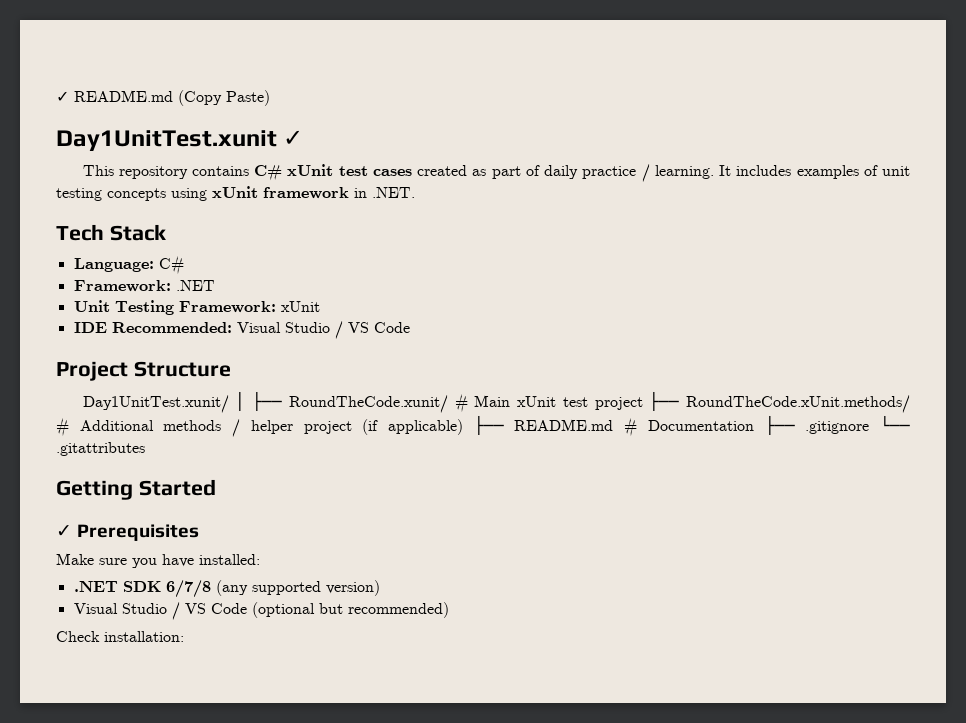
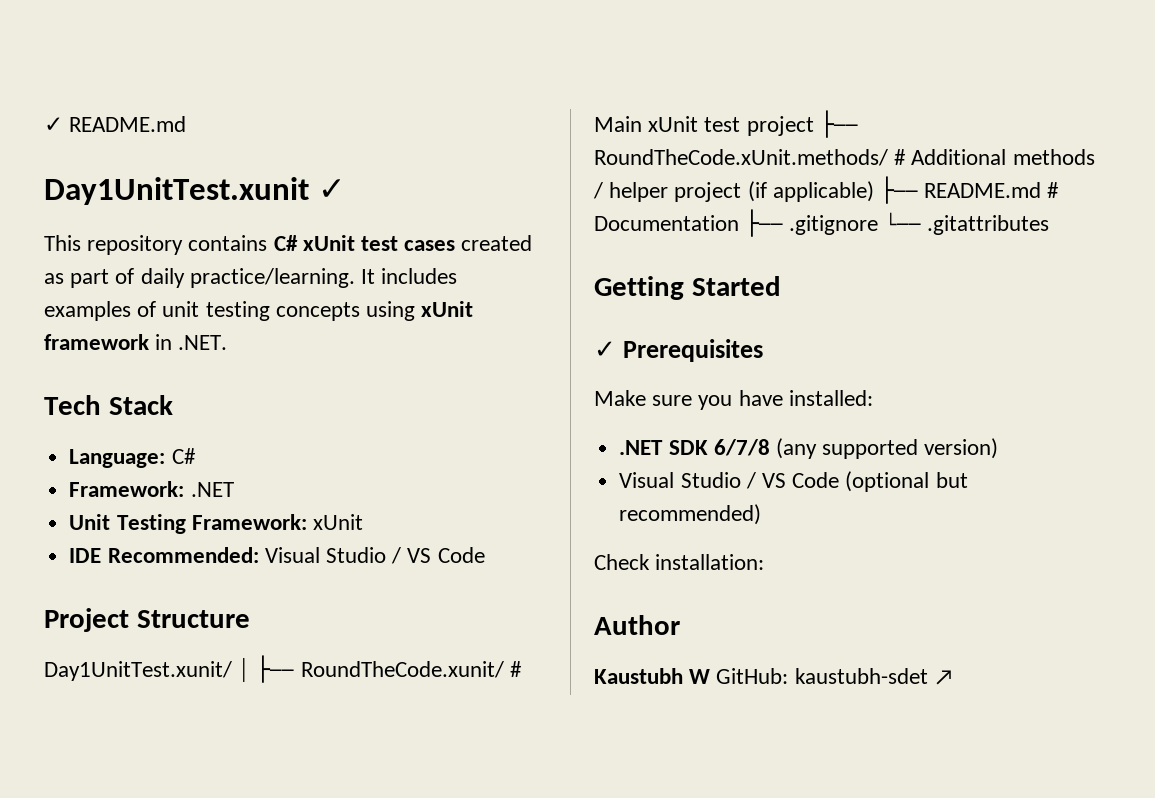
- ✓ README.md (Copy Paste)
+ ✓ README.md
- This repository contains C# xUnit test cases created as part of daily practice / learning.
+ This repository contains C# xUnit test cases created as part of daily practice/learning.
+ Author
+ Kaustubh W GitHub: kaustubh-sdet ↗

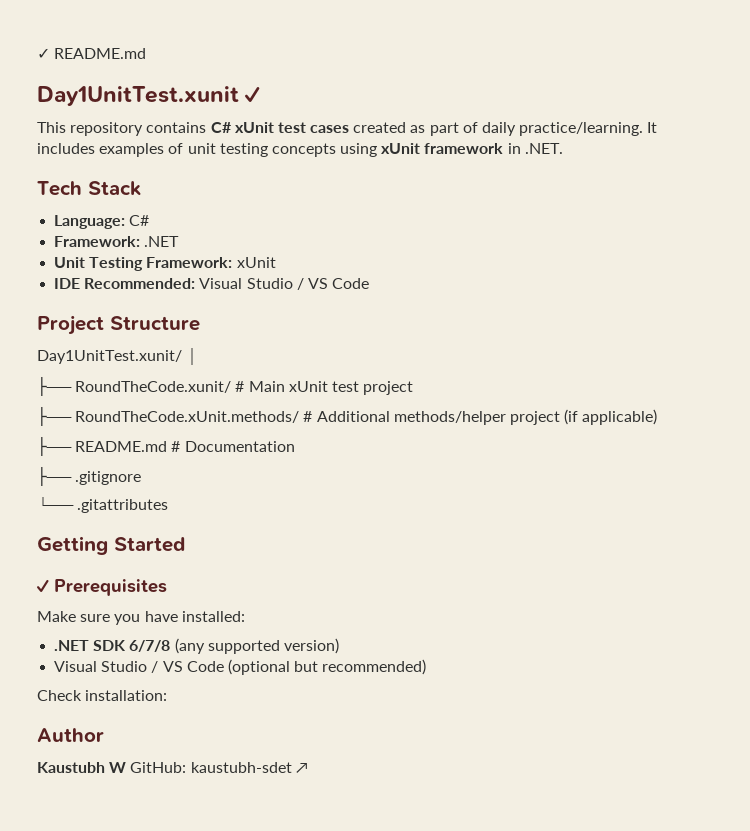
- Day1UnitTest.xunit/ │ ├── RoundTheCode.xunit/ # Main xUnit test project ├── RoundTheCode.xUnit.methods/ # Additional methods / helper project (if applicable) ├── README.md # Documentation ├── .gitignore └── .gitattributes
+ Day1UnitTest.xunit/ │
+ ├── RoundTheCode.xunit/ # Main xUnit test project
+ ├── RoundTheCode.xUnit.methods/ # Additional methods/helper project (if applicable)
+ ├── README.md # Documentation
+ ├── .gitignore
+ └── .gitattributes

